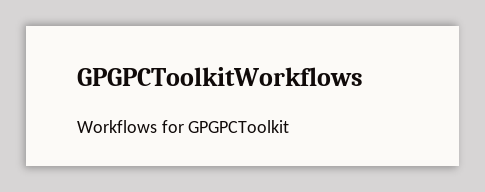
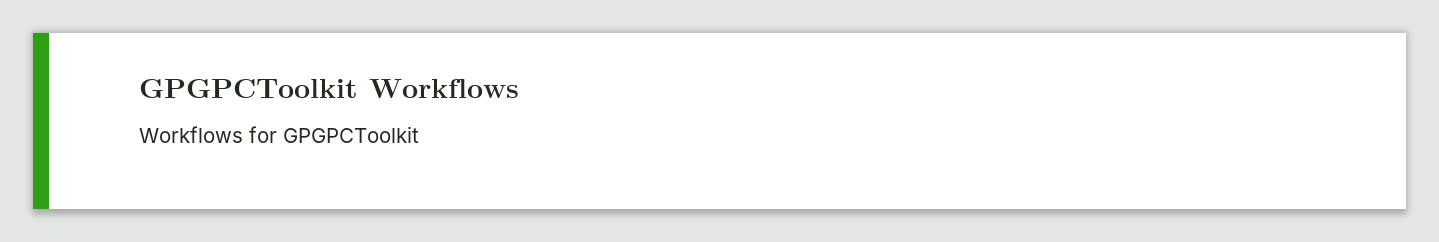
- GPGPCToolkitWorkflows
+ GPGPCToolkit Workflows

